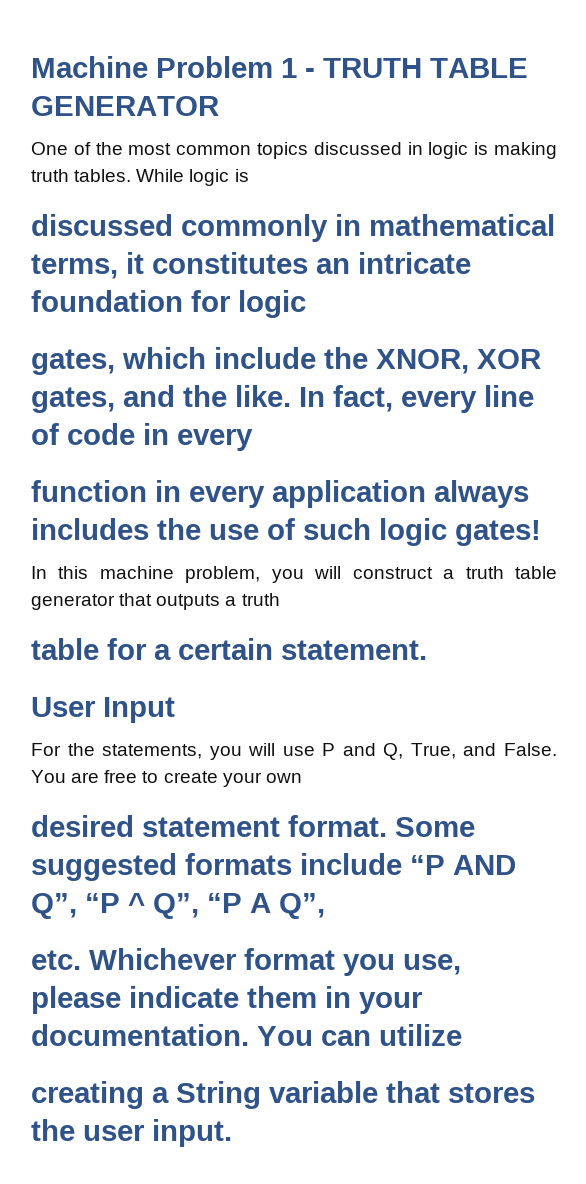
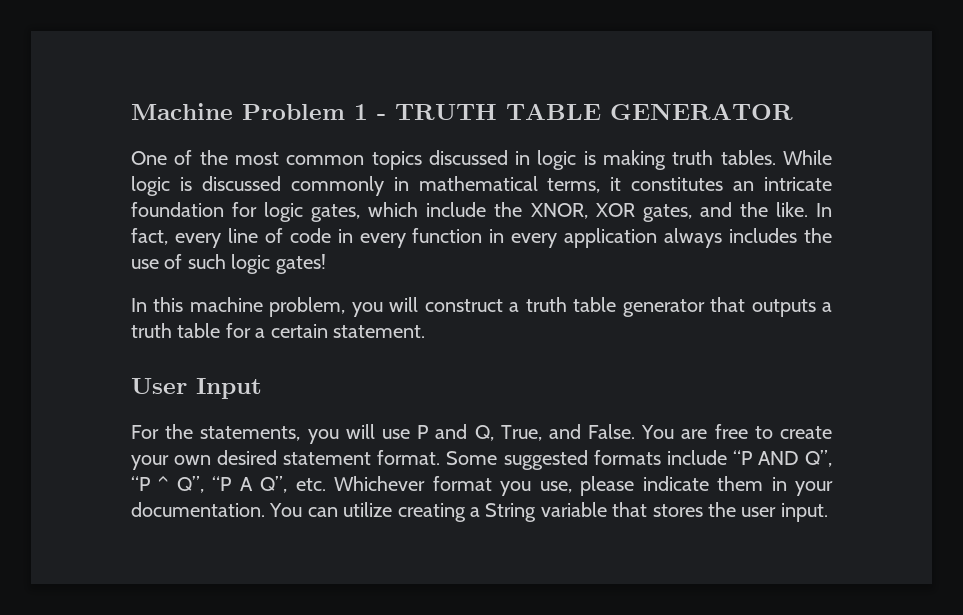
- While logic is
- discussed commonly in mathematical terms, it constitutes an intricate foundation for logic
- gates, which include the XNOR, XOR gates, and the like.
+ While logic is discussed commonly in mathematical terms, it constitutes an intricate foundation for logic gates, which include the XNOR, XOR gates, and the like.
- In fact, every line of code in every
- function in every application always includes the use of such logic gates!
+ In fact, every line of code in every function in every application always includes the use of such logic gates!
- In this machine problem, you will construct a truth table generator that outputs a truth
- table for a certain statement.
+ In this machine problem, you will construct a truth table generator that outputs a truth table for a certain statement.
- You are free to create your own
- desired statement format.
+ You are free to create your own desired statement format.
- Some suggested formats include “P AND Q”, “P ^ Q”, “P A Q”,
- etc. Whichever format you use, please indicate them in your documentation.
+ Some suggested formats include “P AND Q”, “P ^ Q”, “P A Q”, etc. Whichever format you use, please indicate them in your documentation.
- You can utilize
- creating a String variable that stores the user input.
+ You can utilize creating a String variable that stores the user input.

